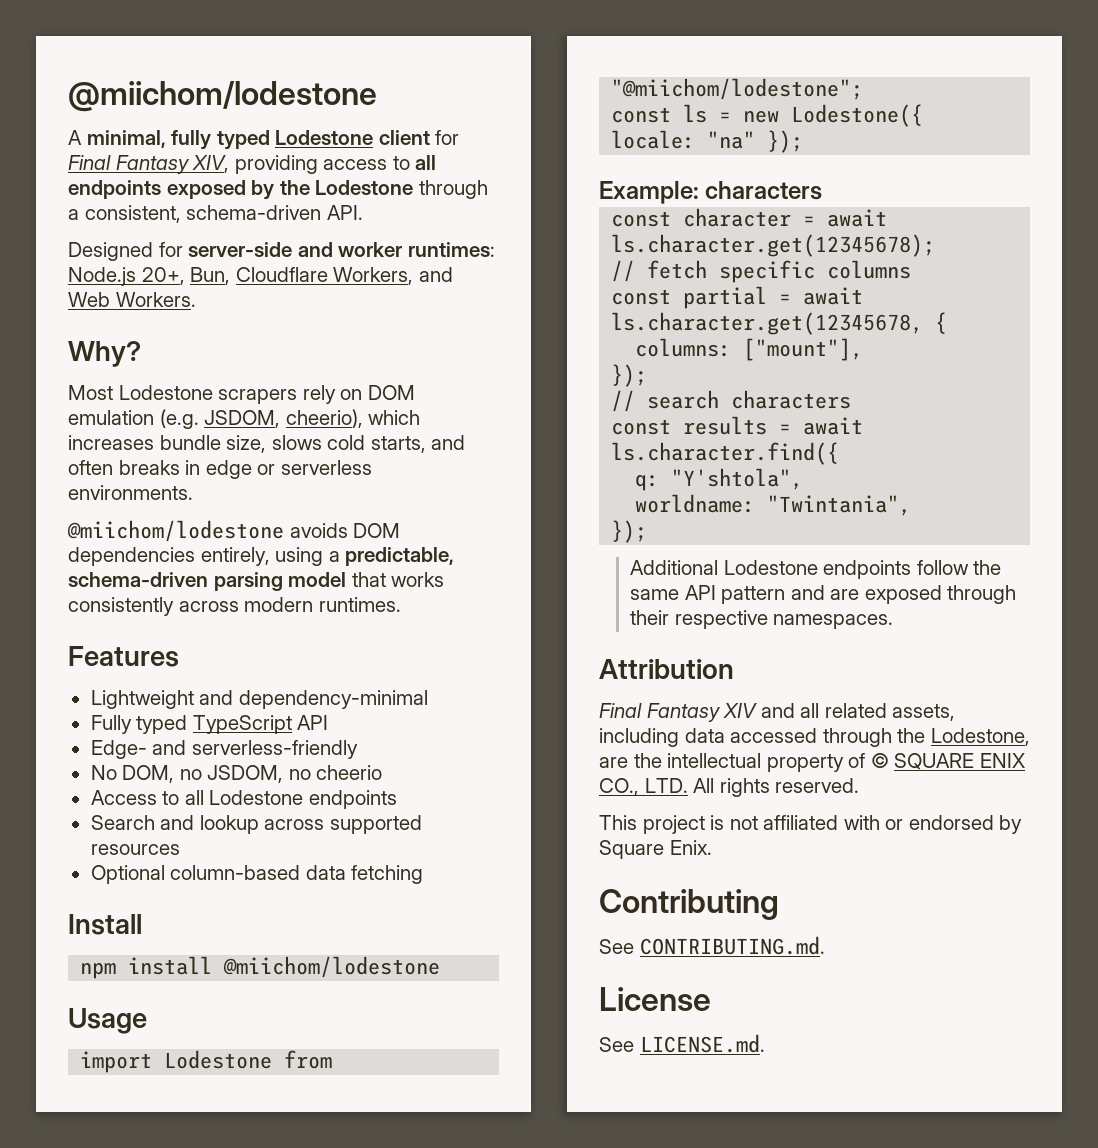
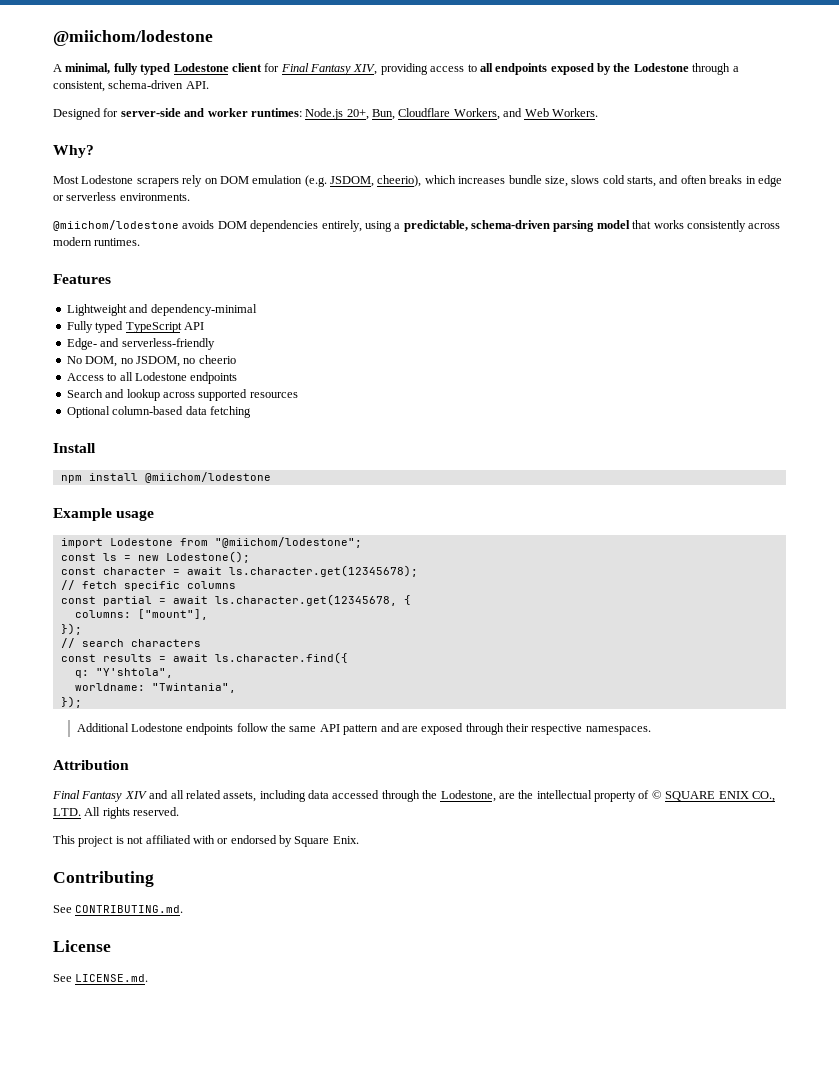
- Usage
+ Example usage
- const ls = new Lodestone({ locale: "na" });
- Example: characters
+ const ls = new Lodestone();

